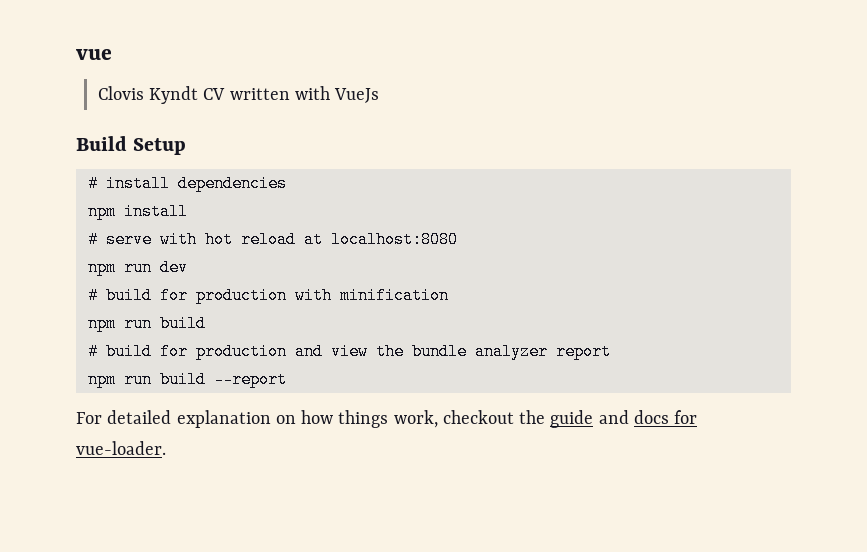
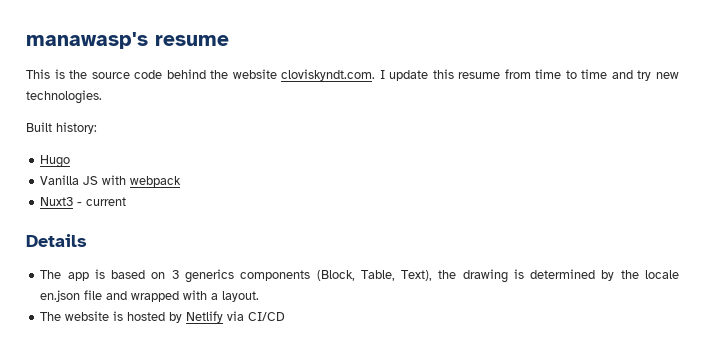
- vue
- Clovis Kyndt CV written with VueJs
- Build Setup
- # install dependencies
- npm install
- # serve with hot reload at localhost:8080
- npm run dev
- # build for production with minification
- npm run build
- # build for production and view the bundle analyzer report
- npm run build --report
- For detailed explanation on how things work, checkout the guide and docs for vue-loader.
+ manawasp's resume
+ This is the source code behind the website cloviskyndt.com. I update this resume from time to time and try new technologies.
+ Built history:
+ Hugo
+ Vanilla JS with webpack
+ Nuxt3 - current
+ Details
+ The app is based on 3 generics components (Block, Table, Text), the drawing is determined by the locale en.json file and wrapped with a layout.
+ The website is hosted by Netlify via CI/CD

